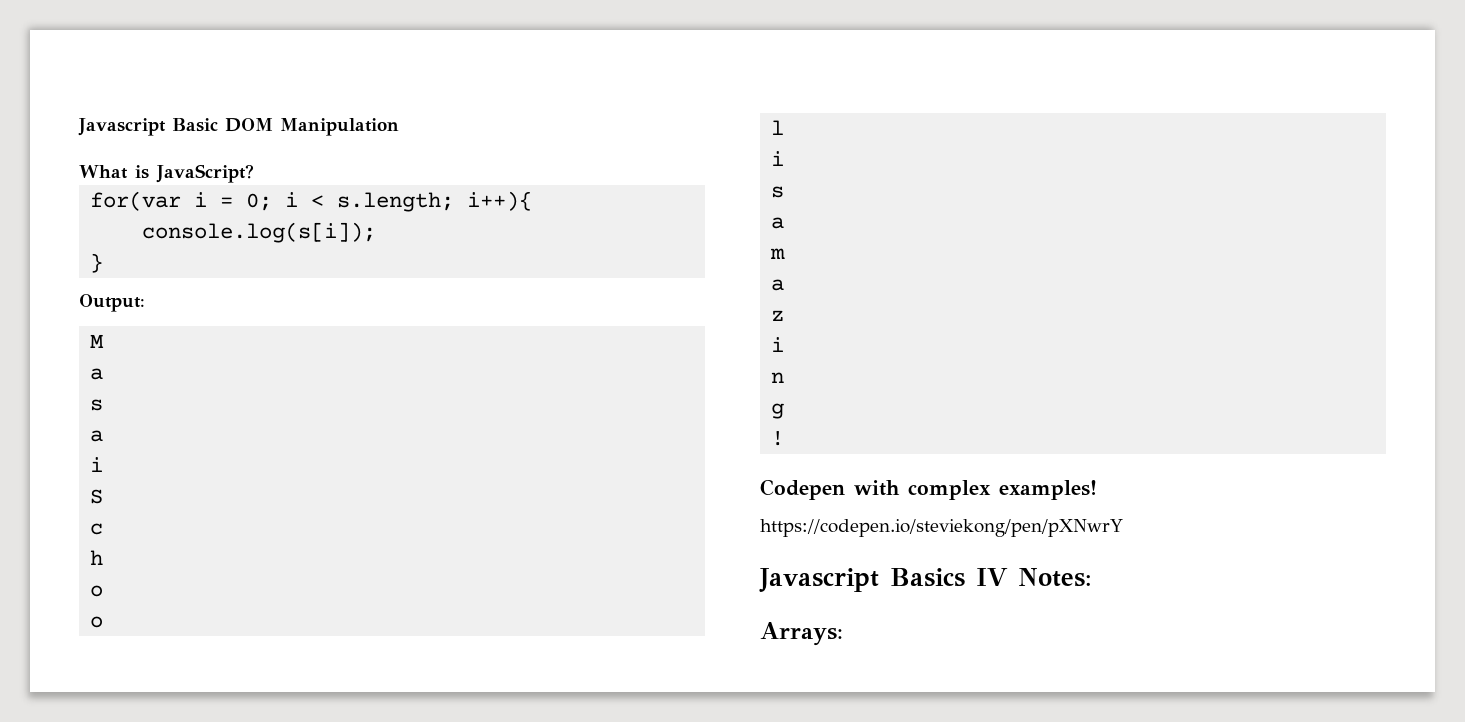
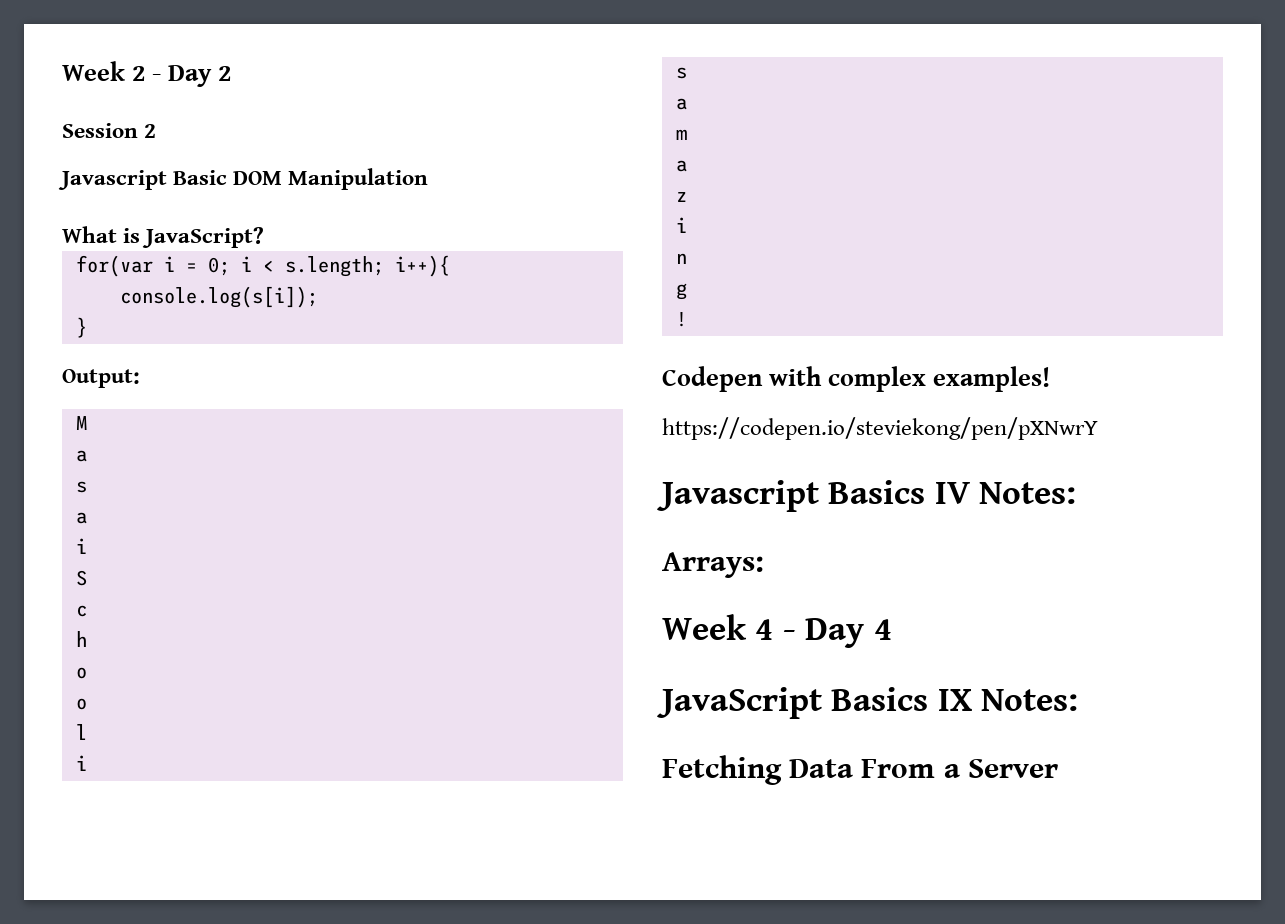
+ Week 2 - Day 2
+ Session 2
+ Week 4 - Day 4
+ JavaScript Basics IX Notes:
+ Fetching Data From a Server

